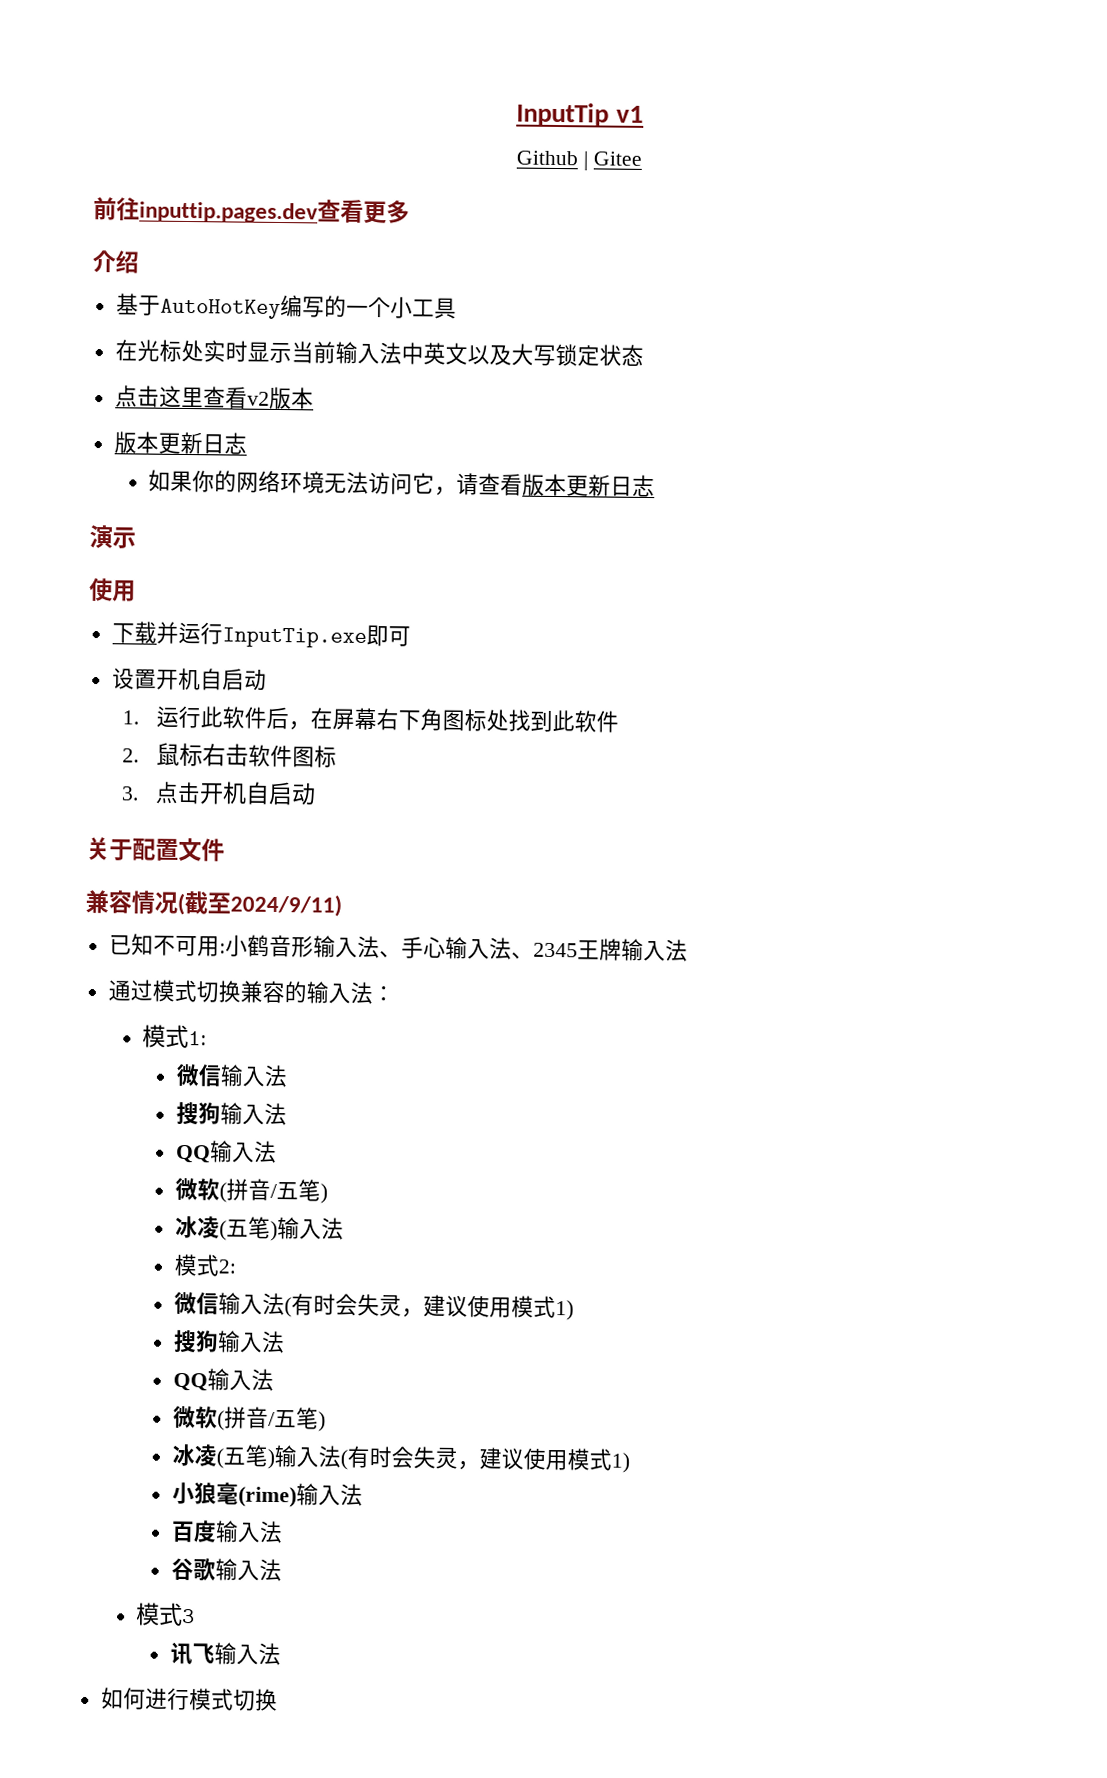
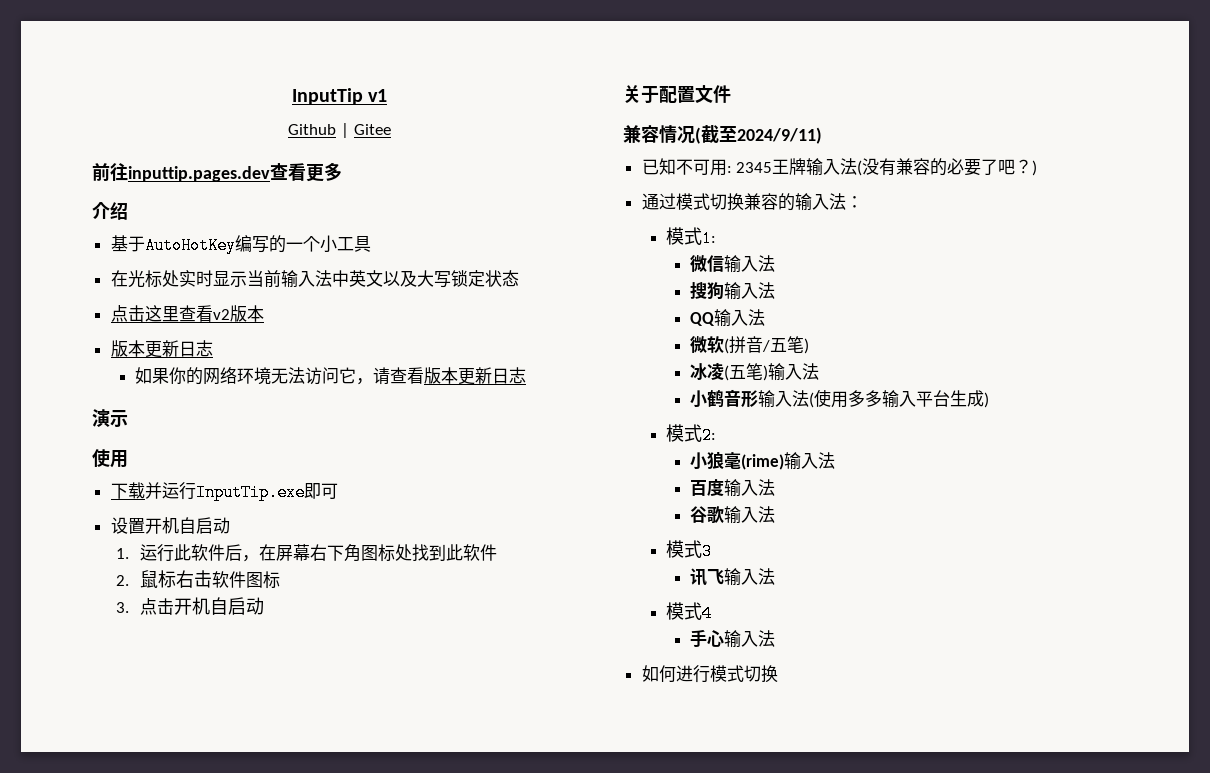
- 已知不可用:小鹤音形输入法、手心输入法、2345王牌输入法
+ 已知不可用: 2345王牌输入法(没有兼容的必要了吧？)
+ 小鹤音形输入法(使用多多输入平台生成)
  模式2:
- 微信输入法(有时会失灵，建议使用模式1)
- 搜狗输入法
- QQ输入法
- 微软(拼音/五笔)
- 冰凌(五笔)输入法(有时会失灵，建议使用模式1)
+ 模式4
+ 手心输入法

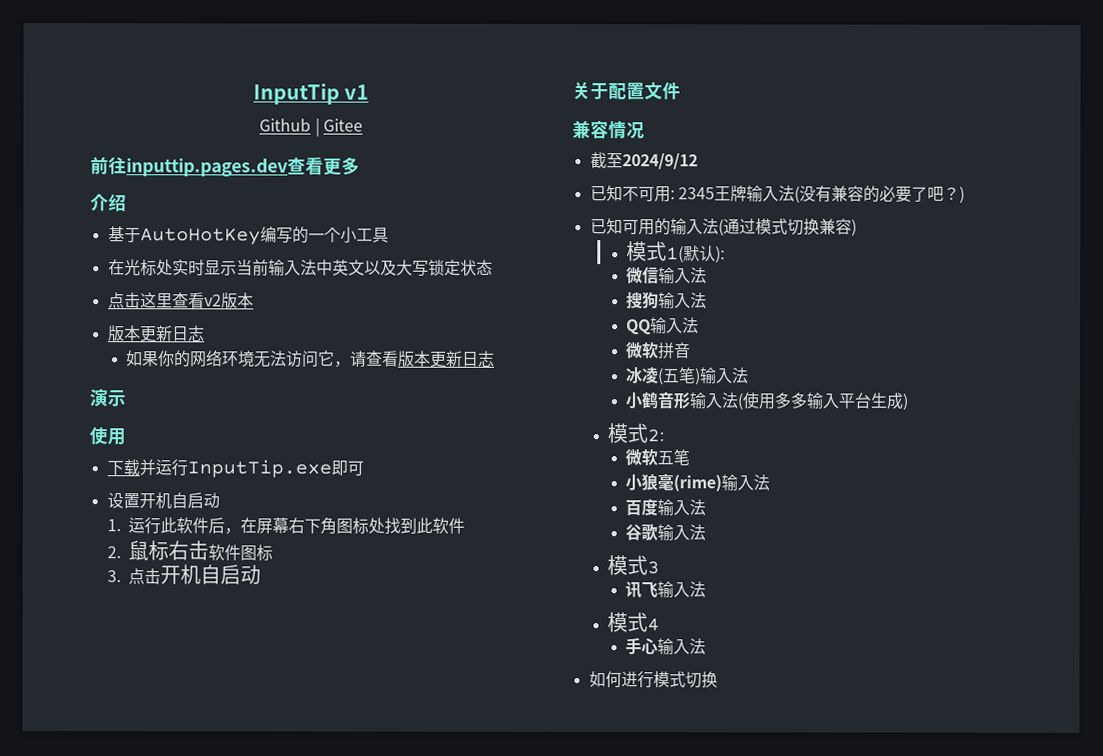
- 兼容情况(截至2024/9/11)
+ 兼容情况
+ 截至2024/9/12
- 通过模式切换兼容的输入法：
- 模式1:
+ 已知可用的输入法(通过模式切换兼容)
+ 模式1(默认):
- 微软(拼音/五笔)
+ 微软拼音
+ 微软五笔

